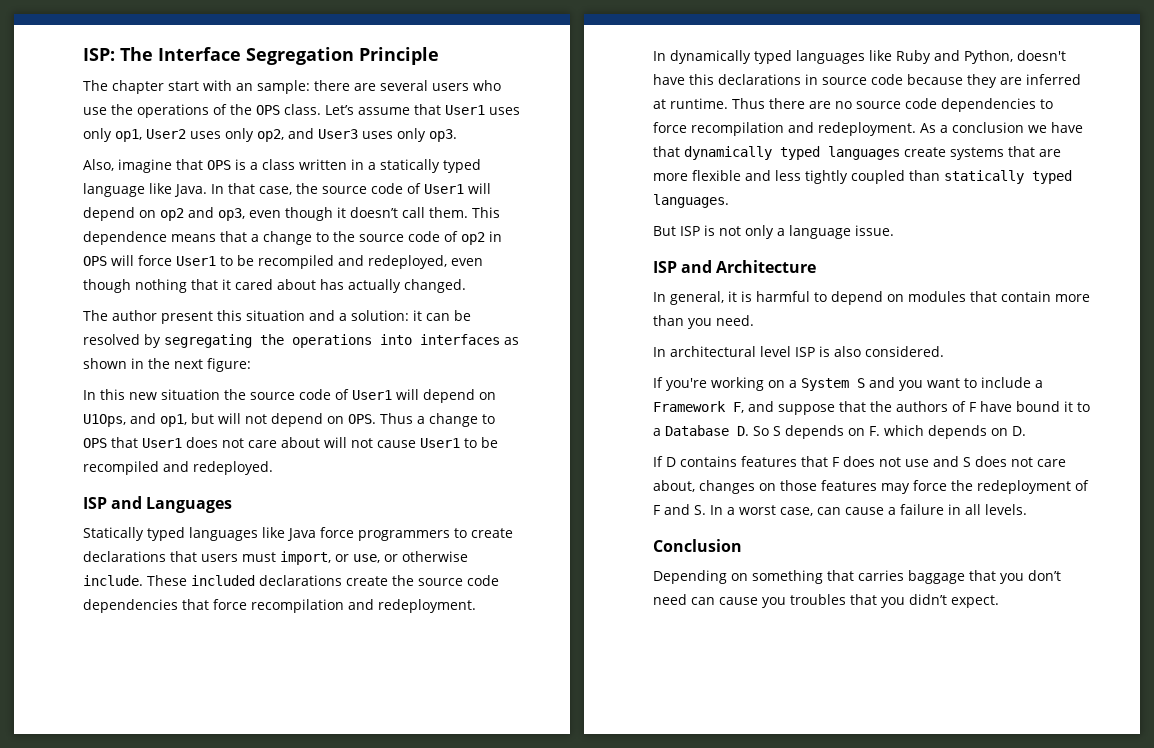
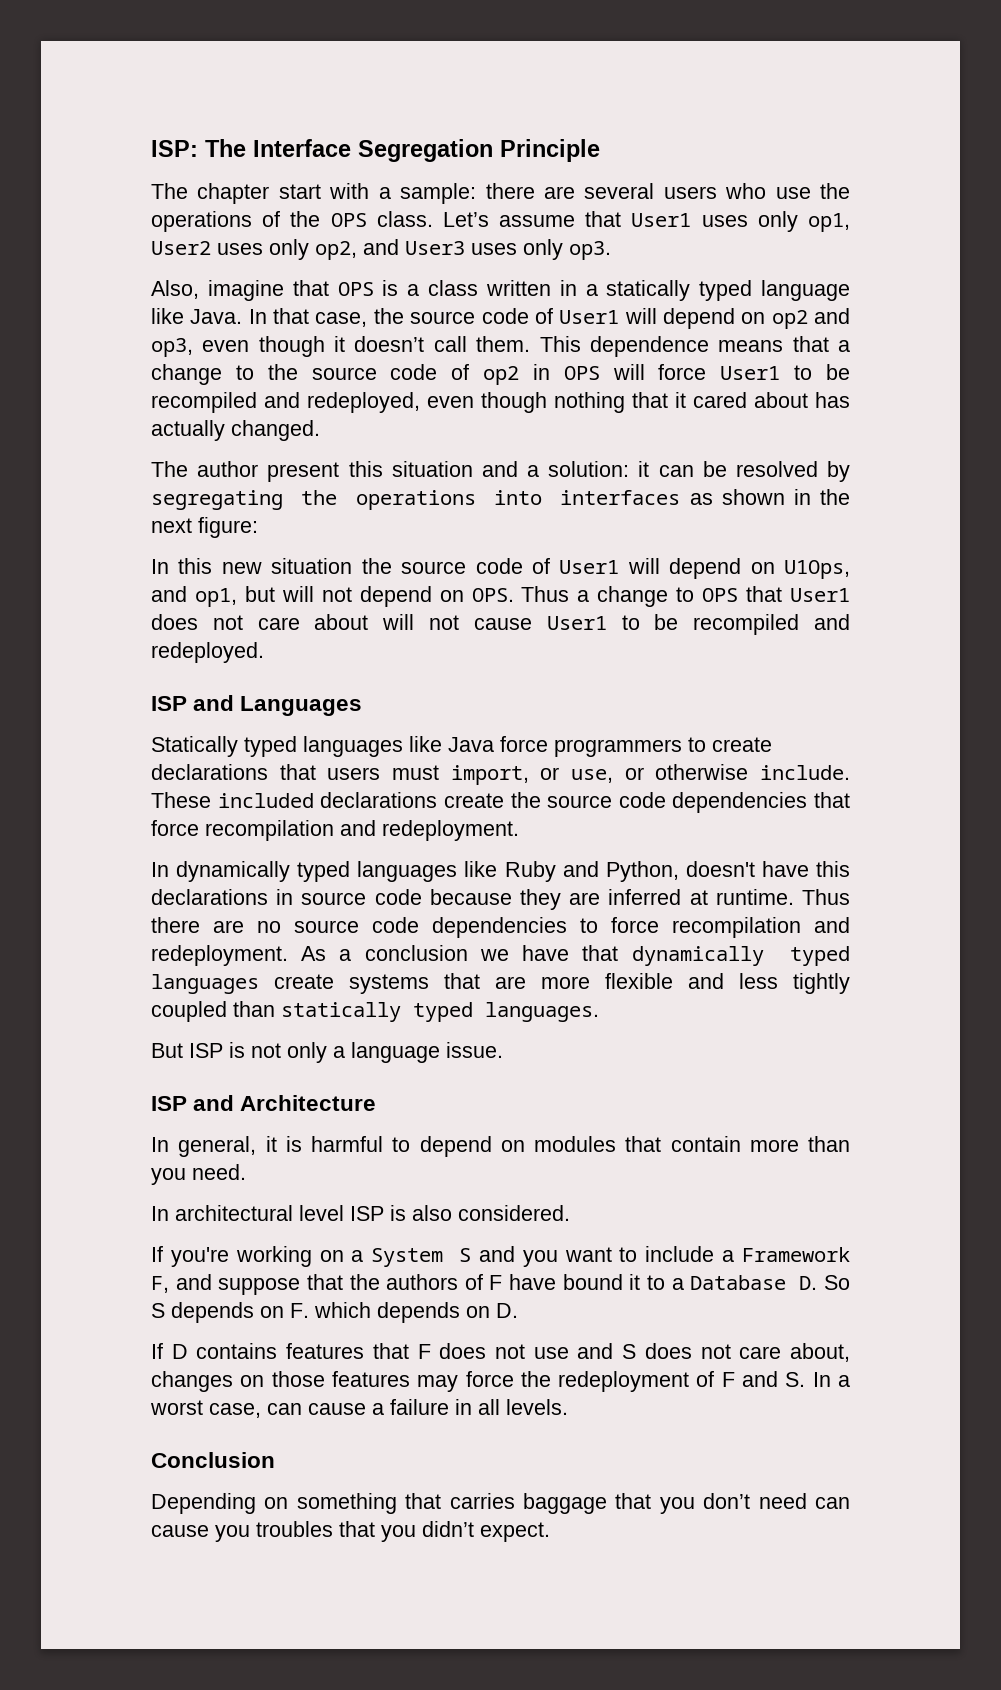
- The chapter start with an sample: there are several users who use the operations of the OPS class.
+ The chapter start with a sample: there are several users who use the operations of the OPS class.

